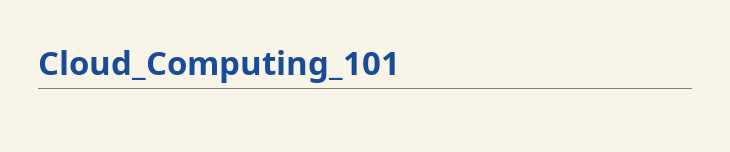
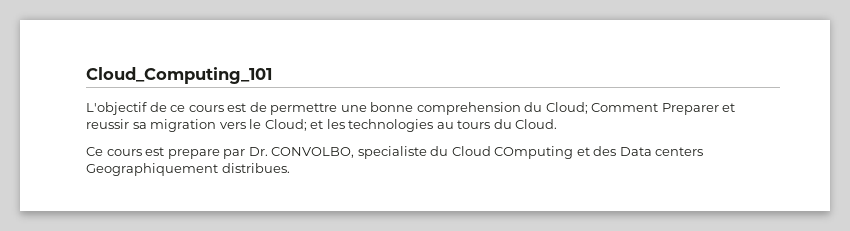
+ L'objectif de ce cours est de permettre une bonne comprehension du Cloud; Comment Preparer et reussir sa migration vers le Cloud; et les technologies au tours du Cloud.
+ Ce cours est prepare par Dr. CONVOLBO, specialiste du Cloud COmputing et des Data centers Geographiquement distribues.

